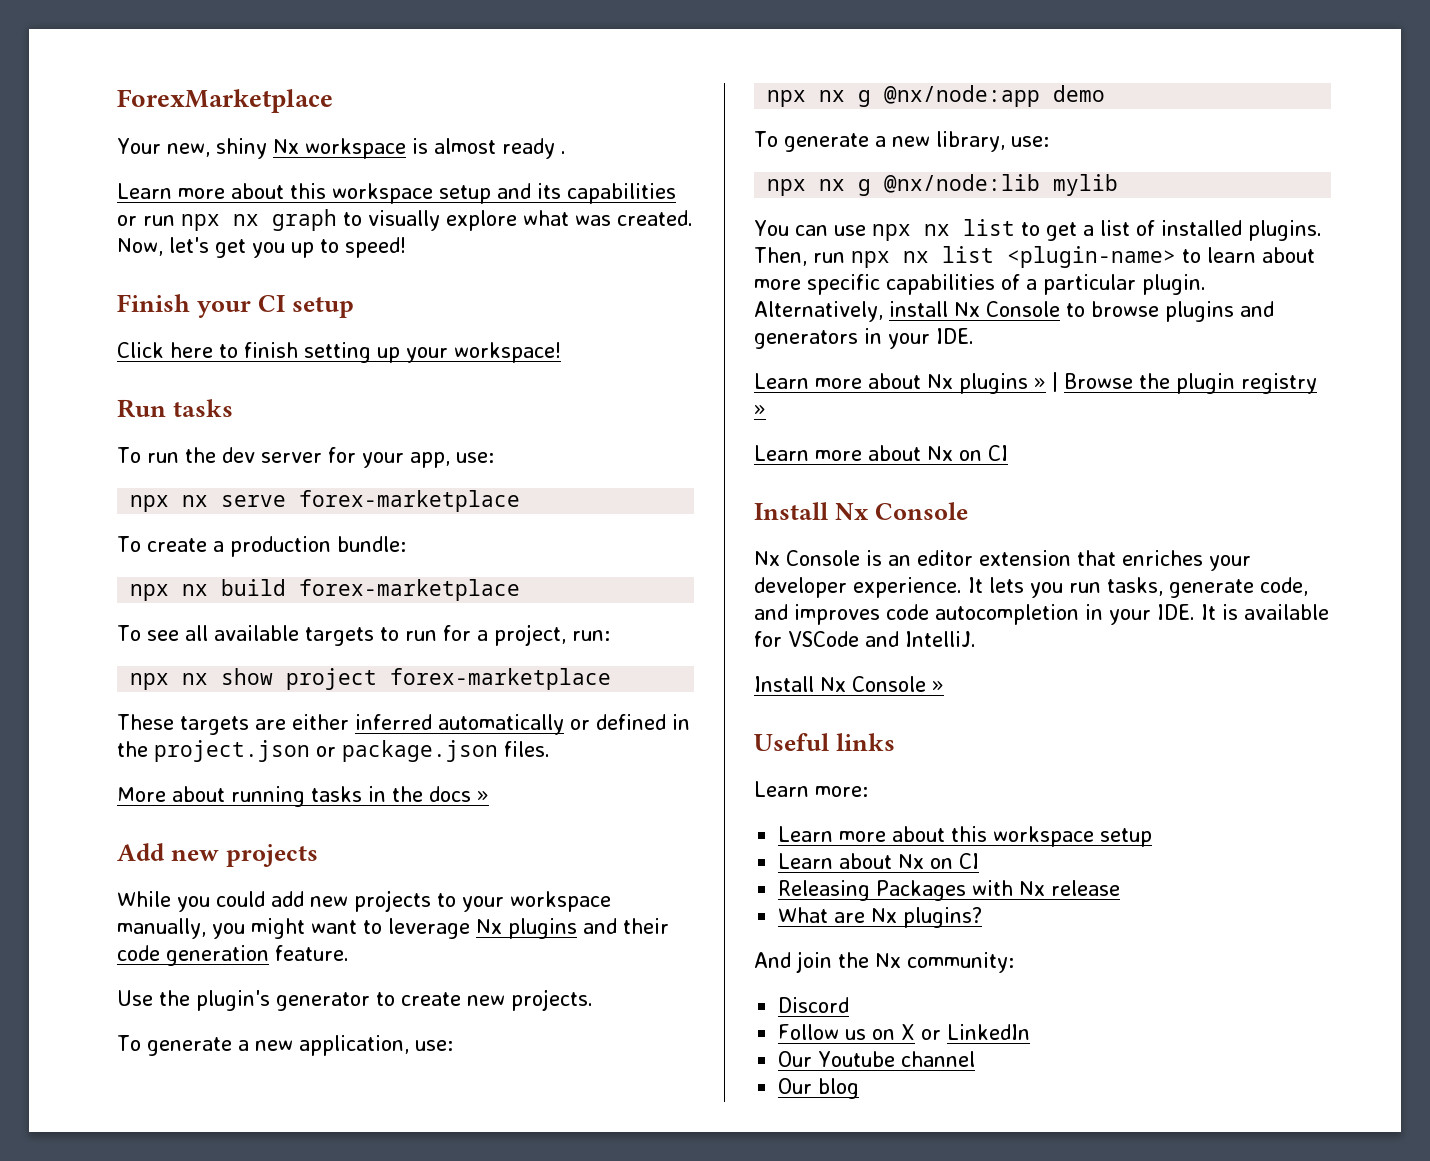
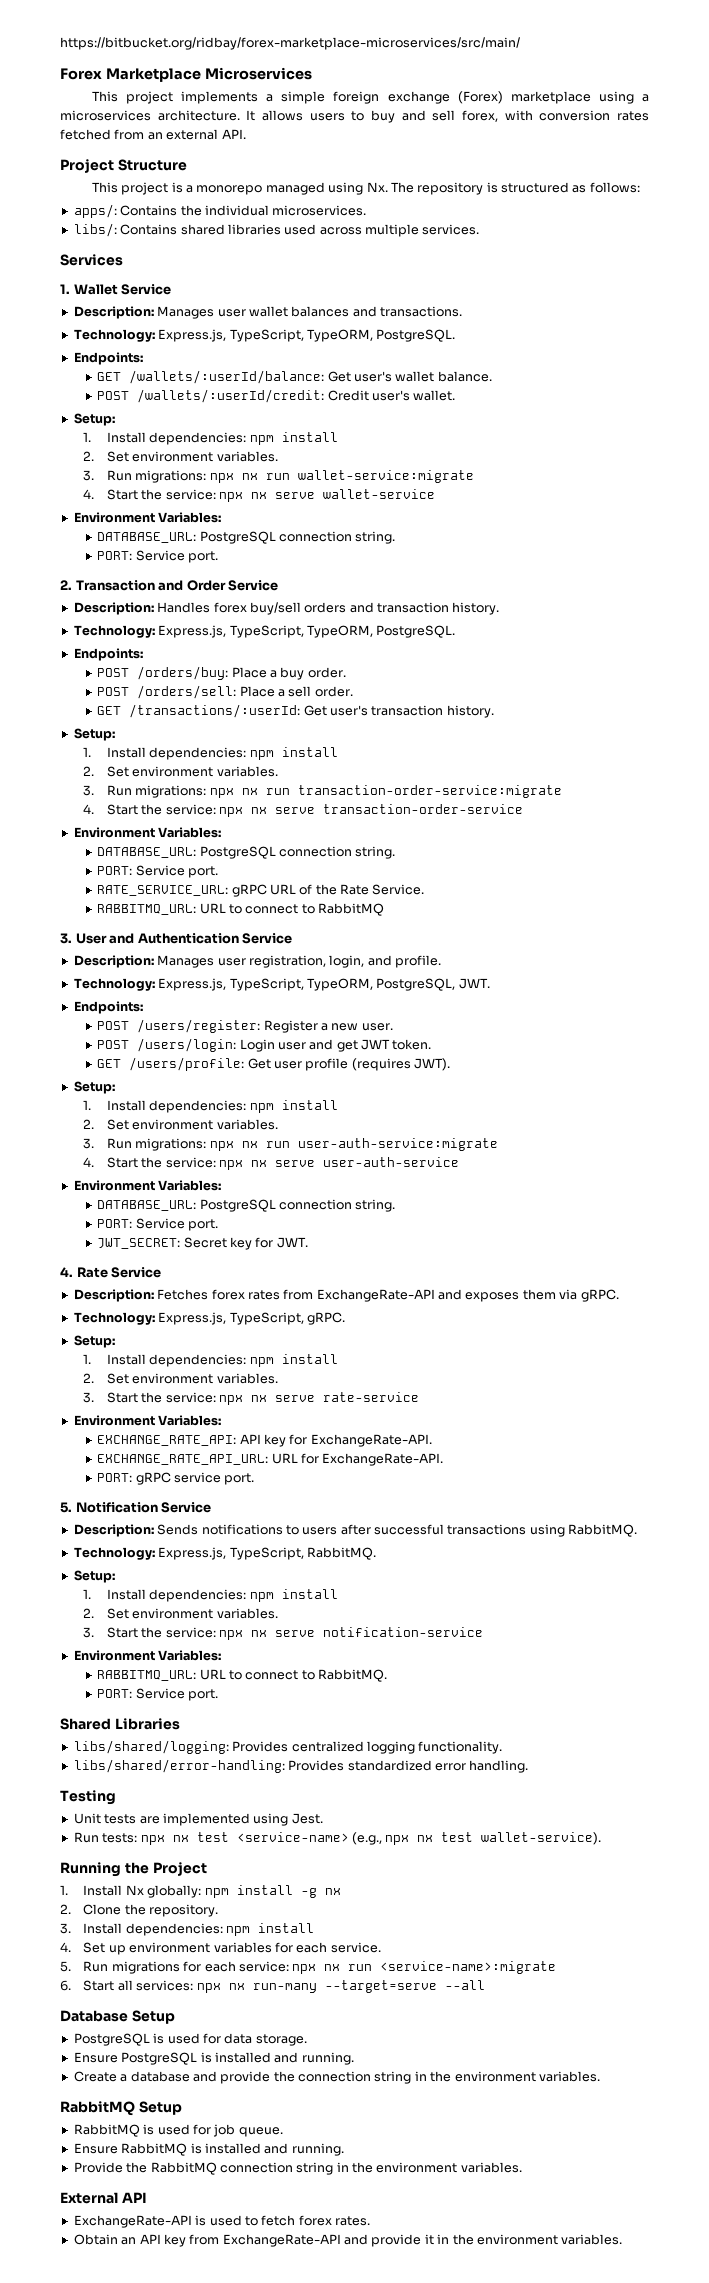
- ForexMarketplace
- Your new, shiny Nx workspace is almost ready .
- Learn more about this workspace setup and its capabilities or run npx nx graph to visually explore what was created. Now, let's get you up to speed!
- Finish your CI setup
- Click here to finish setting up your workspace!
- Run tasks
- To run the dev server for your app, use:
- npx nx serve forex-marketplace
- To create a production bundle:
- npx nx build forex-marketplace
- To see all available targets to run for a project, run:
- npx nx show project forex-marketplace
- These targets are either inferred automatically or defined in the project.json or package.json files.
- More about running tasks in the docs »
- Add new projects
- While you could add new projects to your workspace manually, you might want to leverage Nx plugins and their code generation feature.
- Use the plugin's generator to create new projects.
- To generate a new application, use:
- npx nx g @nx/node:app demo
- To generate a new library, use:
- npx nx g @nx/node:lib mylib
- You can use npx nx list to get a list of installed plugins. Then, run npx nx list <plugin-name> to learn about more specific capabilities of a particular plugin. Alternatively, install Nx Console to browse plugins and generators in your IDE.
- Learn more about Nx plugins » | Browse the plugin registry »
- Learn more about Nx on CI
- Install Nx Console
- Nx Console is an editor extension that enriches your developer experience. It lets you run tasks, generate code, and improves code autocompletion in your IDE. It is available for VSCode and IntelliJ.
- Install Nx Console »
- Useful links
- Learn more:
- Learn more about this workspace setup
- Learn about Nx on CI
- Releasing Packages with Nx release
- What are Nx plugins?
- And join the Nx community:
- Discord
- Follow us on X or LinkedIn
- Our Youtube channel
- Our blog
+ https://bitbucket.org/ridbay/forex-marketplace-microservices/src/main/
+ Forex Marketplace Microservices
+ This project implements a simple foreign exchange (Forex) marketplace using a microservices architecture. It allows users to buy and sell forex, with conversion rates fetched from an external API.
+ Project Structure
+ This project is a monorepo managed using Nx. The repository is structured as follows:
+ apps/: Contains the individual microservices.
+ libs/: Contains shared libraries used across multiple services.
+ Services
+ 1. Wallet Service
+ Description: Manages user wallet balances and transactions.
+ Technology: Express.js, TypeScript, TypeORM, PostgreSQL.
+ Endpoints:
+ GET /wallets/:userId/balance: Get user's wallet balance.
+ POST /wallets/:userId/credit: Credit user's wallet.
+ Setup:
+ 1. Install dependencies: npm install
+ 2. Set environment variables.
+ 3. Run migrations: npx nx run wallet-service:migrate
+ 4. Start the service: npx nx serve wallet-service
+ Environment Variables:
+ DATABASE_URL: PostgreSQL connection string.
+ PORT: Service port.
+ 2. Transaction and Order Service
+ Description: Handles forex buy/sell orders and transaction history.
+ Technology: Express.js, TypeScript, TypeORM, PostgreSQL.
+ Endpoints:
+ POST /orders/buy: Place a buy order.
+ POST /orders/sell: Place a sell order.
+ GET /transactions/:userId: Get user's transaction history.
+ Setup:
+ 1. Install dependencies: npm install
+ 2. Set environment variables.
+ 3. Run migrations: npx nx run transaction-order-service:migrate
+ 4. Start the service: npx nx serve transaction-order-service
+ Environment Variables:
+ DATABASE_URL: PostgreSQL connection string.
+ PORT: Service port.
+ RATE_SERVICE_URL: gRPC URL of the Rate Service.
+ RABBITMQ_URL: URL to connect to RabbitMQ
+ 3. User and Authentication Service
+ Description: Manages user registration, login, and profile.
+ Technology: Express.js, TypeScript, TypeORM, PostgreSQL, JWT.
+ Endpoints:
+ POST /users/register: Register a new user.
+ POST /users/login: Login user and get JWT token.
+ GET /users/profile: Get user profile (requires JWT).
+ Setup:
+ 1. Install dependencies: npm install
+ 2. Set environment variables.
+ 3. Run migrations: npx nx run user-auth-service:migrate
+ 4. Start the service: npx nx serve user-auth-service
+ Environment Variables:
+ DATABASE_URL: PostgreSQL connection string.
+ PORT: Service port.
+ JWT_SECRET: Secret key for JWT.
+ 4. Rate Service
+ Description: Fetches forex rates from ExchangeRate-API and exposes them via gRPC.
+ Technology: Express.js, TypeScript, gRPC.
+ Setup:
+ 1. Install dependencies: npm install
+ 2. Set environment variables.
+ 3. Start the service: npx nx serve rate-service
+ Environment Variables:
+ EXCHANGE_RATE_API: API key for ExchangeRate-API.
+ EXCHANGE_RATE_API_URL: URL for ExchangeRate-API.
+ PORT: gRPC service port.
+ 5. Notification Service
+ Description: Sends notifications to users after successful transactions using RabbitMQ.
+ Technology: Express.js, TypeScript, RabbitMQ.
+ Setup:
+ 1. Install dependencies: npm install
+ 2. Set environment variables.
+ 3. Start the service: npx nx serve notification-service
+ Environment Variables:
+ RABBITMQ_URL: URL to connect to RabbitMQ.
+ PORT: Service port.
+ Shared Libraries
+ libs/shared/logging: Provides centralized logging functionality.
+ libs/shared/error-handling: Provides standardized error handling.
+ Testing
+ Unit tests are implemented using Jest.
+ Run tests: npx nx test <service-name> (e.g., npx nx test wallet-service).
+ Running the Project
+ 1. Install Nx globally: npm install -g nx
+ 2. Clone the repository.
+ 3. Install dependencies: npm install
+ 4. Set up environment variables for each service.
+ 5. Run migrations for each service: npx nx run <service-name>:migrate
+ 6. Start all services: npx nx run-many --target=serve --all
+ Database Setup
+ PostgreSQL is used for data storage.
+ Ensure PostgreSQL is installed and running.
+ Create a database and provide the connection string in the environment variables.
+ RabbitMQ Setup
+ RabbitMQ is used for job queue.
+ Ensure RabbitMQ is installed and running.
+ Provide the RabbitMQ connection string in the environment variables.
+ External API
+ ExchangeRate-API is used to fetch forex rates.
+ Obtain an API key from ExchangeRate-API and provide it in the environment variables.

